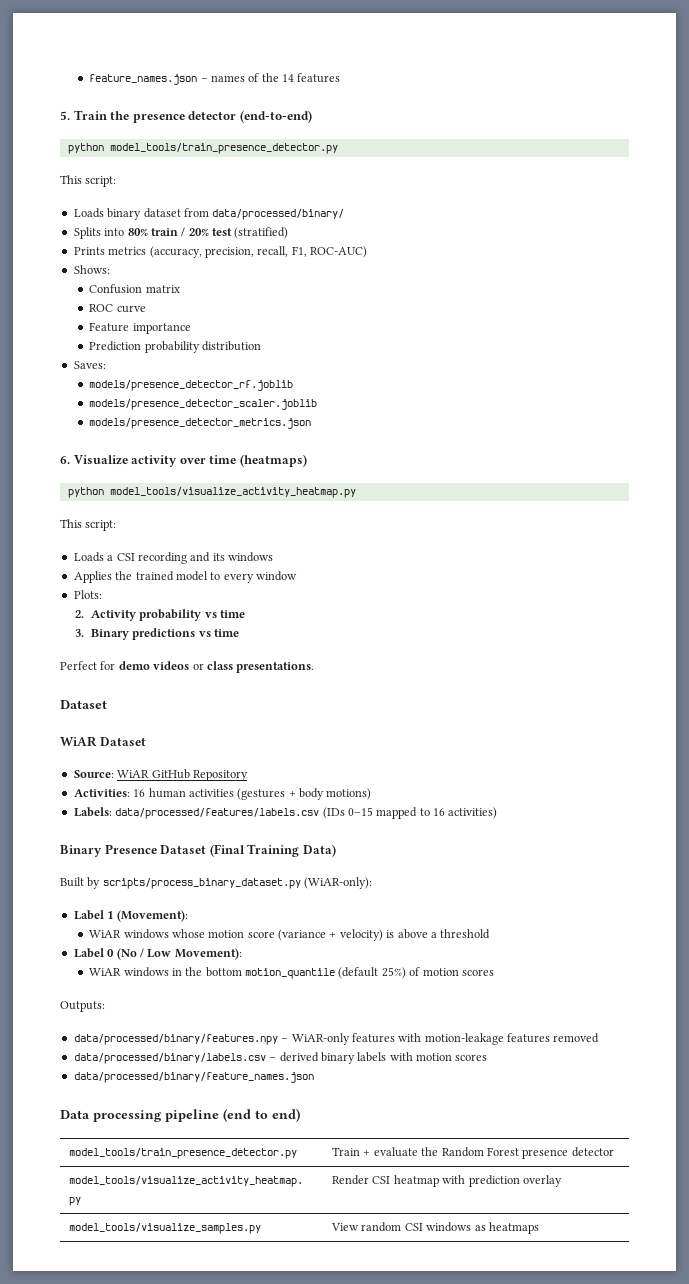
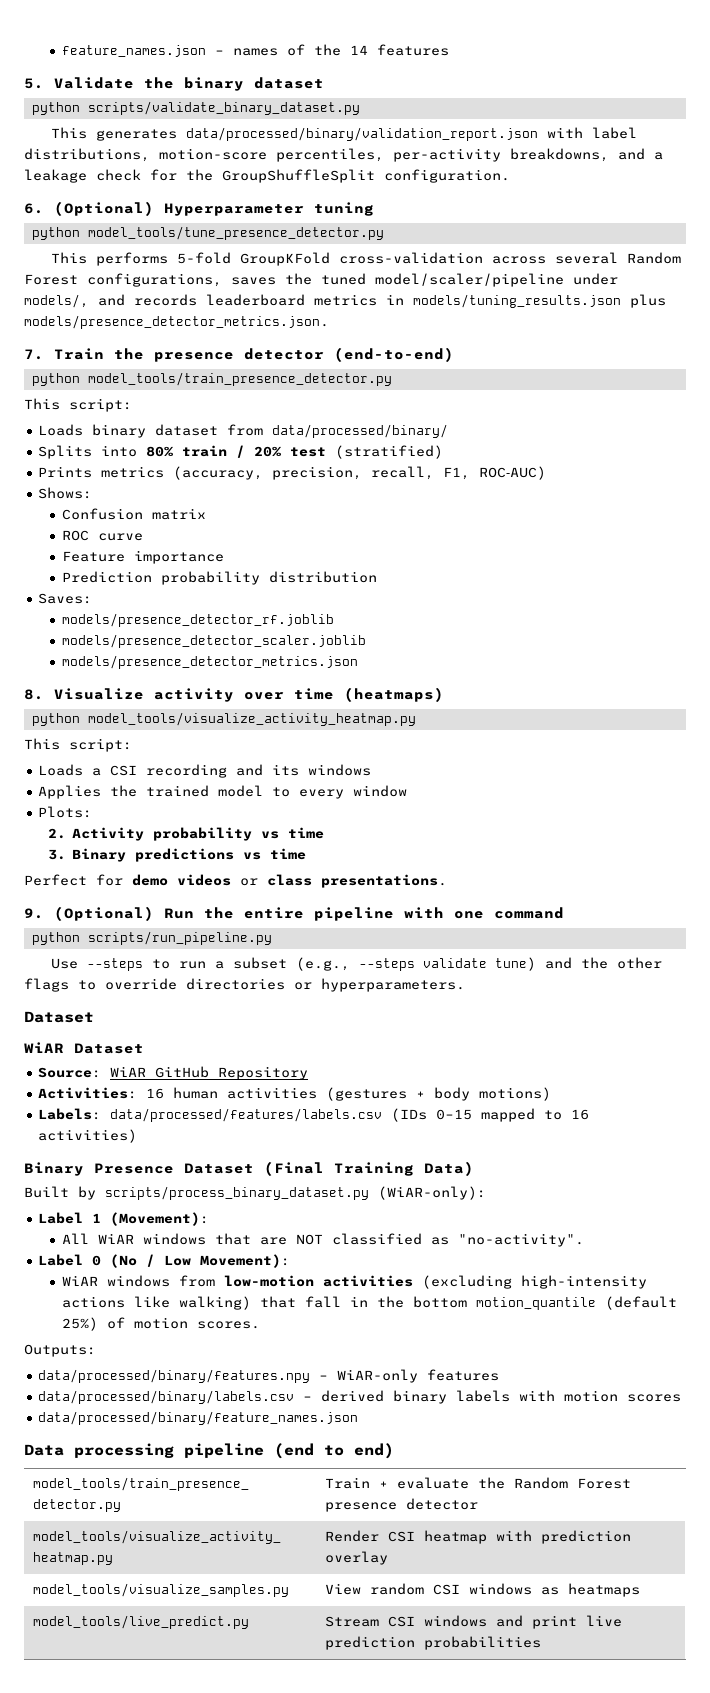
- 5. Train the presence detector (end-to-end)
+ 5. Validate the binary dataset
+ python scripts/validate_binary_dataset.py
+ This generates data/processed/binary/validation_report.json with label distributions, motion-score percentiles, per-activity breakdowns, and a leakage check for the GroupShuffleSplit configuration.
+ 6. (Optional) Hyperparameter tuning
+ python model_tools/tune_presence_detector.py
+ This performs 5-fold GroupKFold cross-validation across several Random Forest configurations, saves the tuned model/scaler/pipeline under models/, and records leaderboard metrics in models/tuning_results.json plus models/presence_detector_metrics.json.
+ 7. Train the presence detector (end-to-end)
- 6. Visualize activity over time (heatmaps)
+ 8. Visualize activity over time (heatmaps)
+ 9. (Optional) Run the entire pipeline with one command
+ python scripts/run_pipeline.py
+ Use --steps to run a subset (e.g., --steps validate tune) and the other flags to override directories or hyperparameters.
- WiAR windows whose motion score (variance + velocity) is above a threshold
+ All WiAR windows that are NOT classified as "no-activity".
- WiAR windows in the bottom motion_quantile (default 25%) of motion scores
+ WiAR windows from low-motion activities (excluding high-intensity actions like walking) that fall in the bottom motion_quantile (default 25%) of motion scores.
- data/processed/binary/features.npy – WiAR-only features with motion-leakage features removed
+ data/processed/binary/features.npy – WiAR-only features
+ model_tools/live_predict.py | Stream CSI windows and print live prediction probabilities

